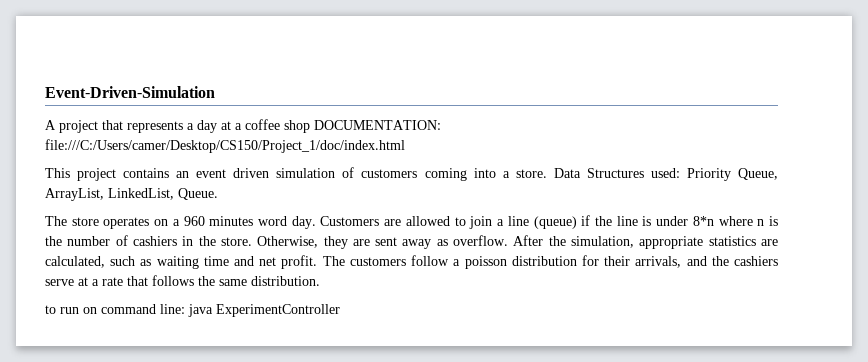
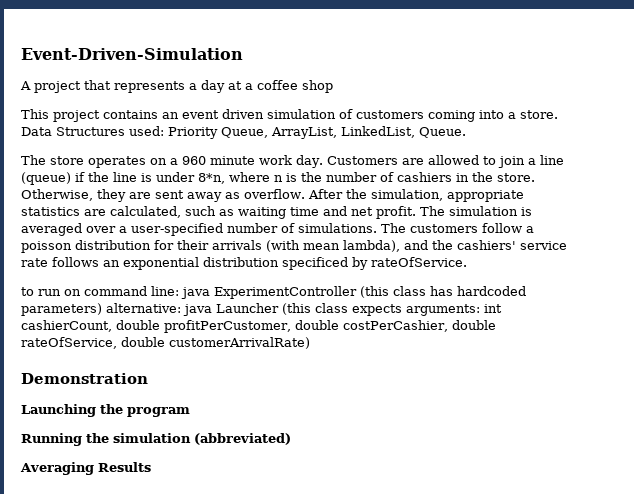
- A project that represents a day at a coffee shop DOCUMENTATION: file:///C:/Users/camer/Desktop/CS150/Project_1/doc/index.html
+ A project that represents a day at a coffee shop
- The store operates on a 960 minutes word day.
+ The store operates on a 960 minute work day.
- Customers are allowed to join a line (queue) if the line is under 8*n where n is the number of cashiers in the store.
+ Customers are allowed to join a line (queue) if the line is under 8*n, where n is the number of cashiers in the store.
- The customers follow a poisson distribution for their arrivals, and the cashiers serve at a rate that follows the same distribution.
+ The simulation is averaged over a user-specified number of simulations. The customers follow a poisson distribution for their arrivals (with mean lambda), and the cashiers' service rate follows an exponential distribution specificed by rateOfService.
- to run on command line: java ExperimentController
+ to run on command line: java ExperimentController (this class has hardcoded parameters) alternative: java Launcher (this class expects arguments: int cashierCount, double profitPerCustomer, double costPerCashier, double rateOfService, double customerArrivalRate)
+ Demonstration
+ Launching the program
+ Running the simulation (abbreviated)
+ Averaging Results

